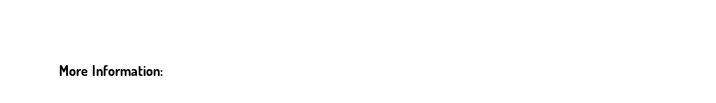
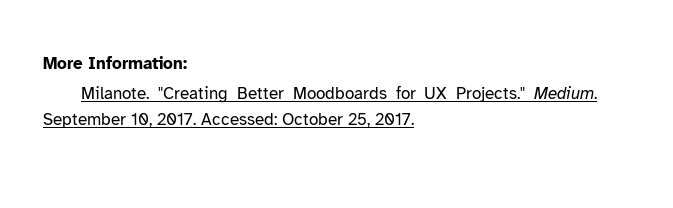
+ Milanote. "Creating Better Moodboards for UX Projects." Medium. September 10, 2017. Accessed: October 25, 2017.

